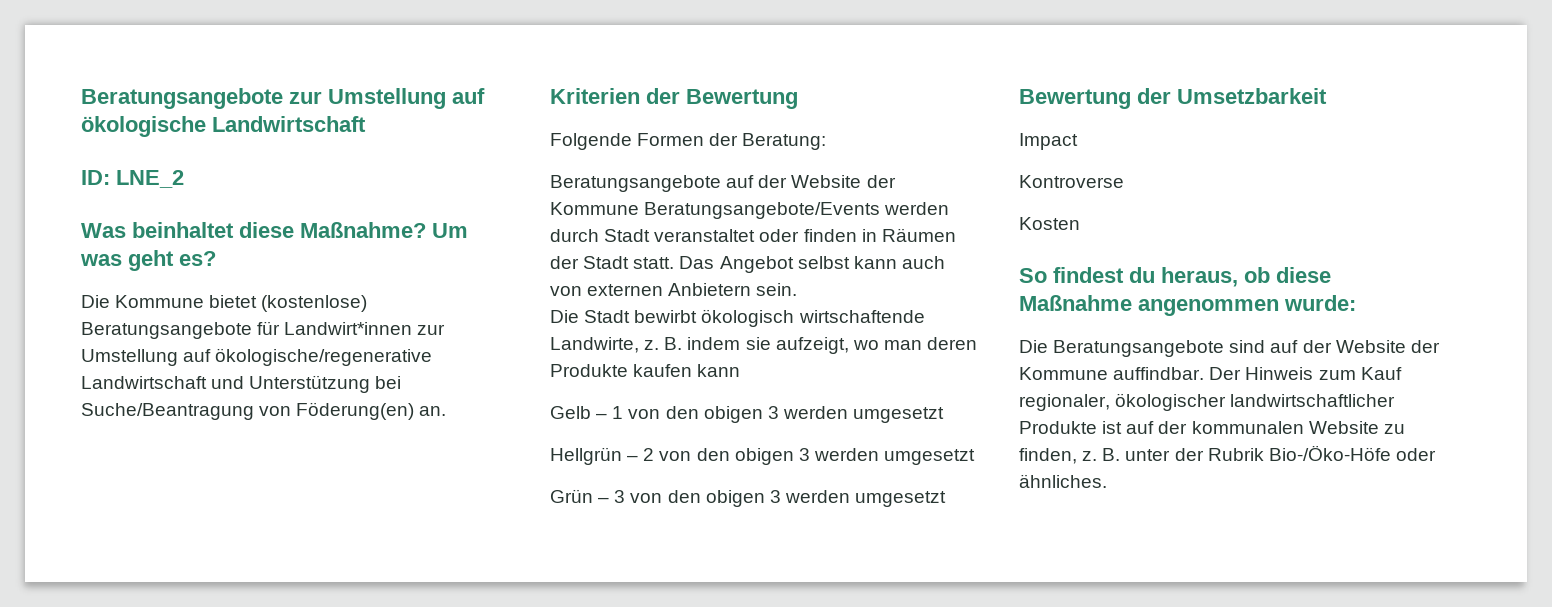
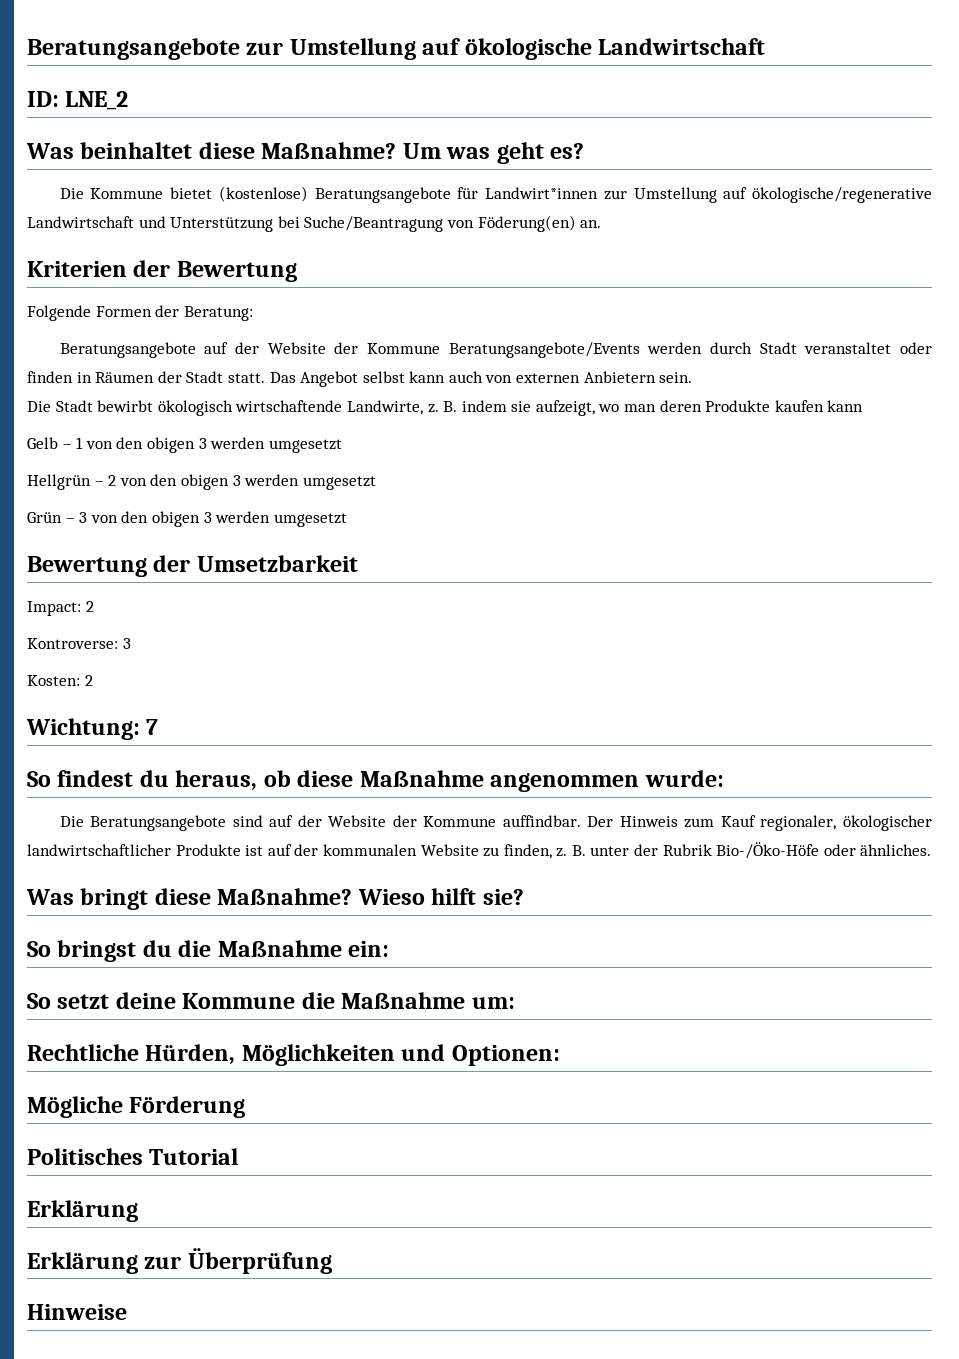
- Impact
- Kontroverse
- Kosten
+ Impact: 2
+ Kontroverse: 3
+ Kosten: 2
+ Wichtung: 7
+ Was bringt diese Maßnahme? Wieso hilft sie?
+ So bringst du die Maßnahme ein:
+ So setzt deine Kommune die Maßnahme um:
+ Rechtliche Hürden, Möglichkeiten und Optionen:
+ Mögliche Förderung
+ Politisches Tutorial
+ Erklärung
+ Erklärung zur Überprüfung
+ Hinweise

